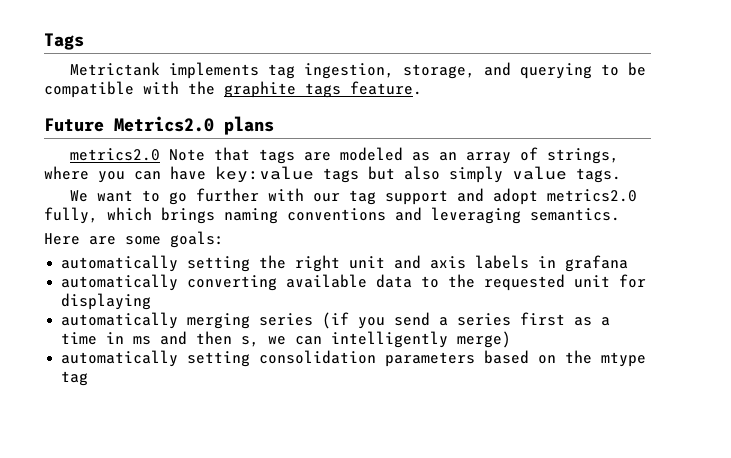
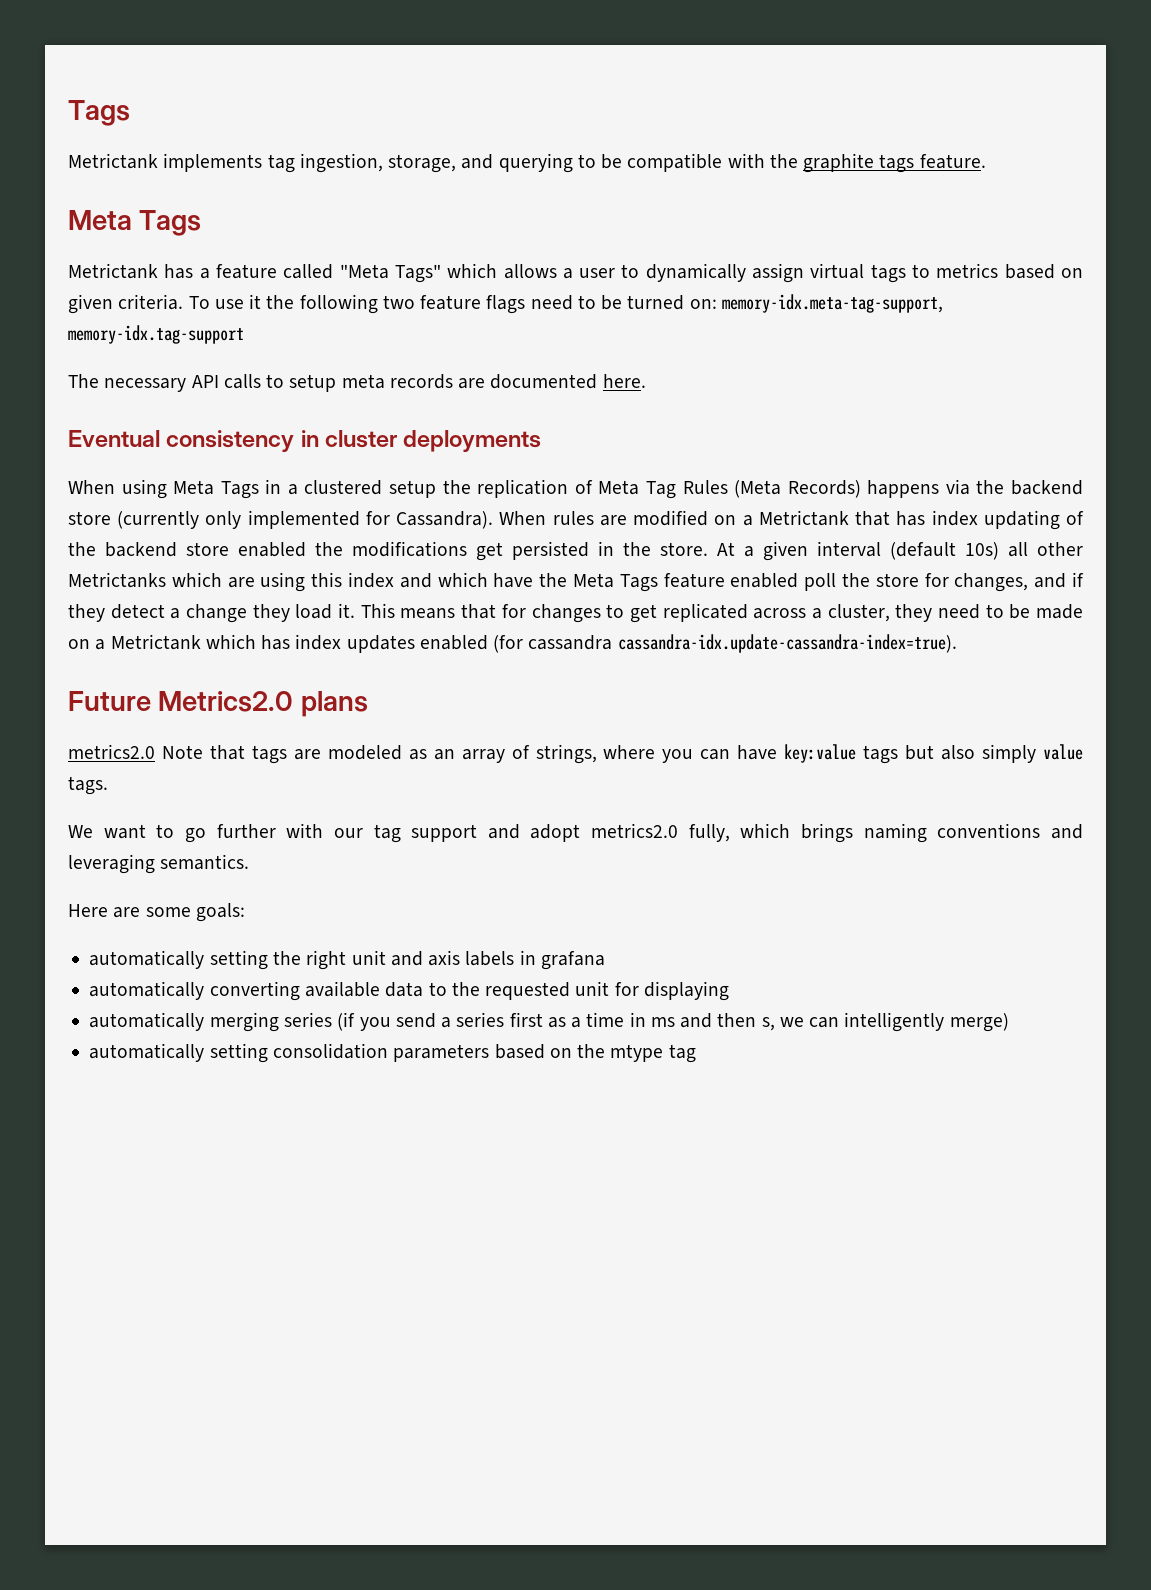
  Metrictank implements tag ingestion, storage, and querying to be compatible with the graphite tags feature.
+ Meta Tags
+ Metrictank has a feature called "Meta Tags" which allows a user to dynamically assign virtual tags to metrics based on given criteria. To use it the following two feature flags need to be turned on: memory-idx.meta-tag-support, memory-idx.tag-support
+ The necessary API calls to setup meta records are documented here.
+ Eventual consistency in cluster deployments
+ When using Meta Tags in a clustered setup the replication of Meta Tag Rules (Meta Records) happens via the backend store (currently only implemented for Cassandra). When rules are modified on a Metrictank that has index updating of the backend store enabled the modifications get persisted in the store. At a given interval (default 10s) all other Metrictanks which are using this index and which have the Meta Tags feature enabled poll the store for changes, and if they detect a change they load it. This means that for changes to get replicated across a cluster, they need to be made on a Metrictank which has index updates enabled (for cassandra cassandra-idx.update-cassandra-index=true).

